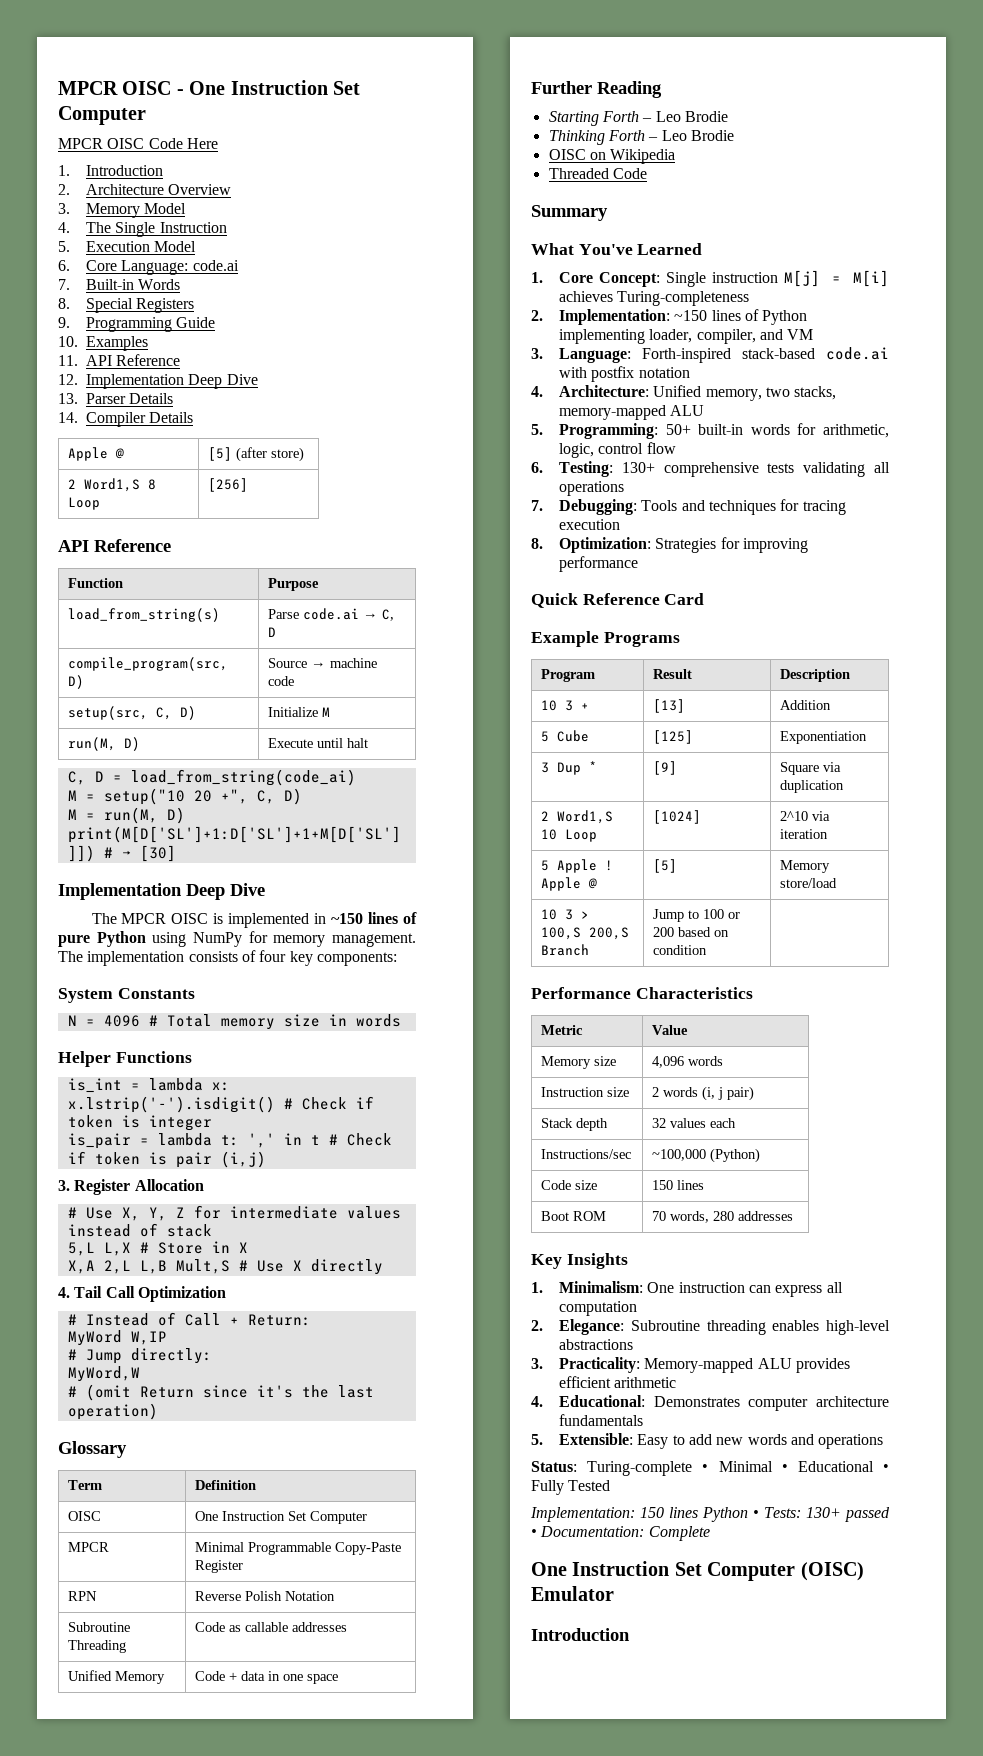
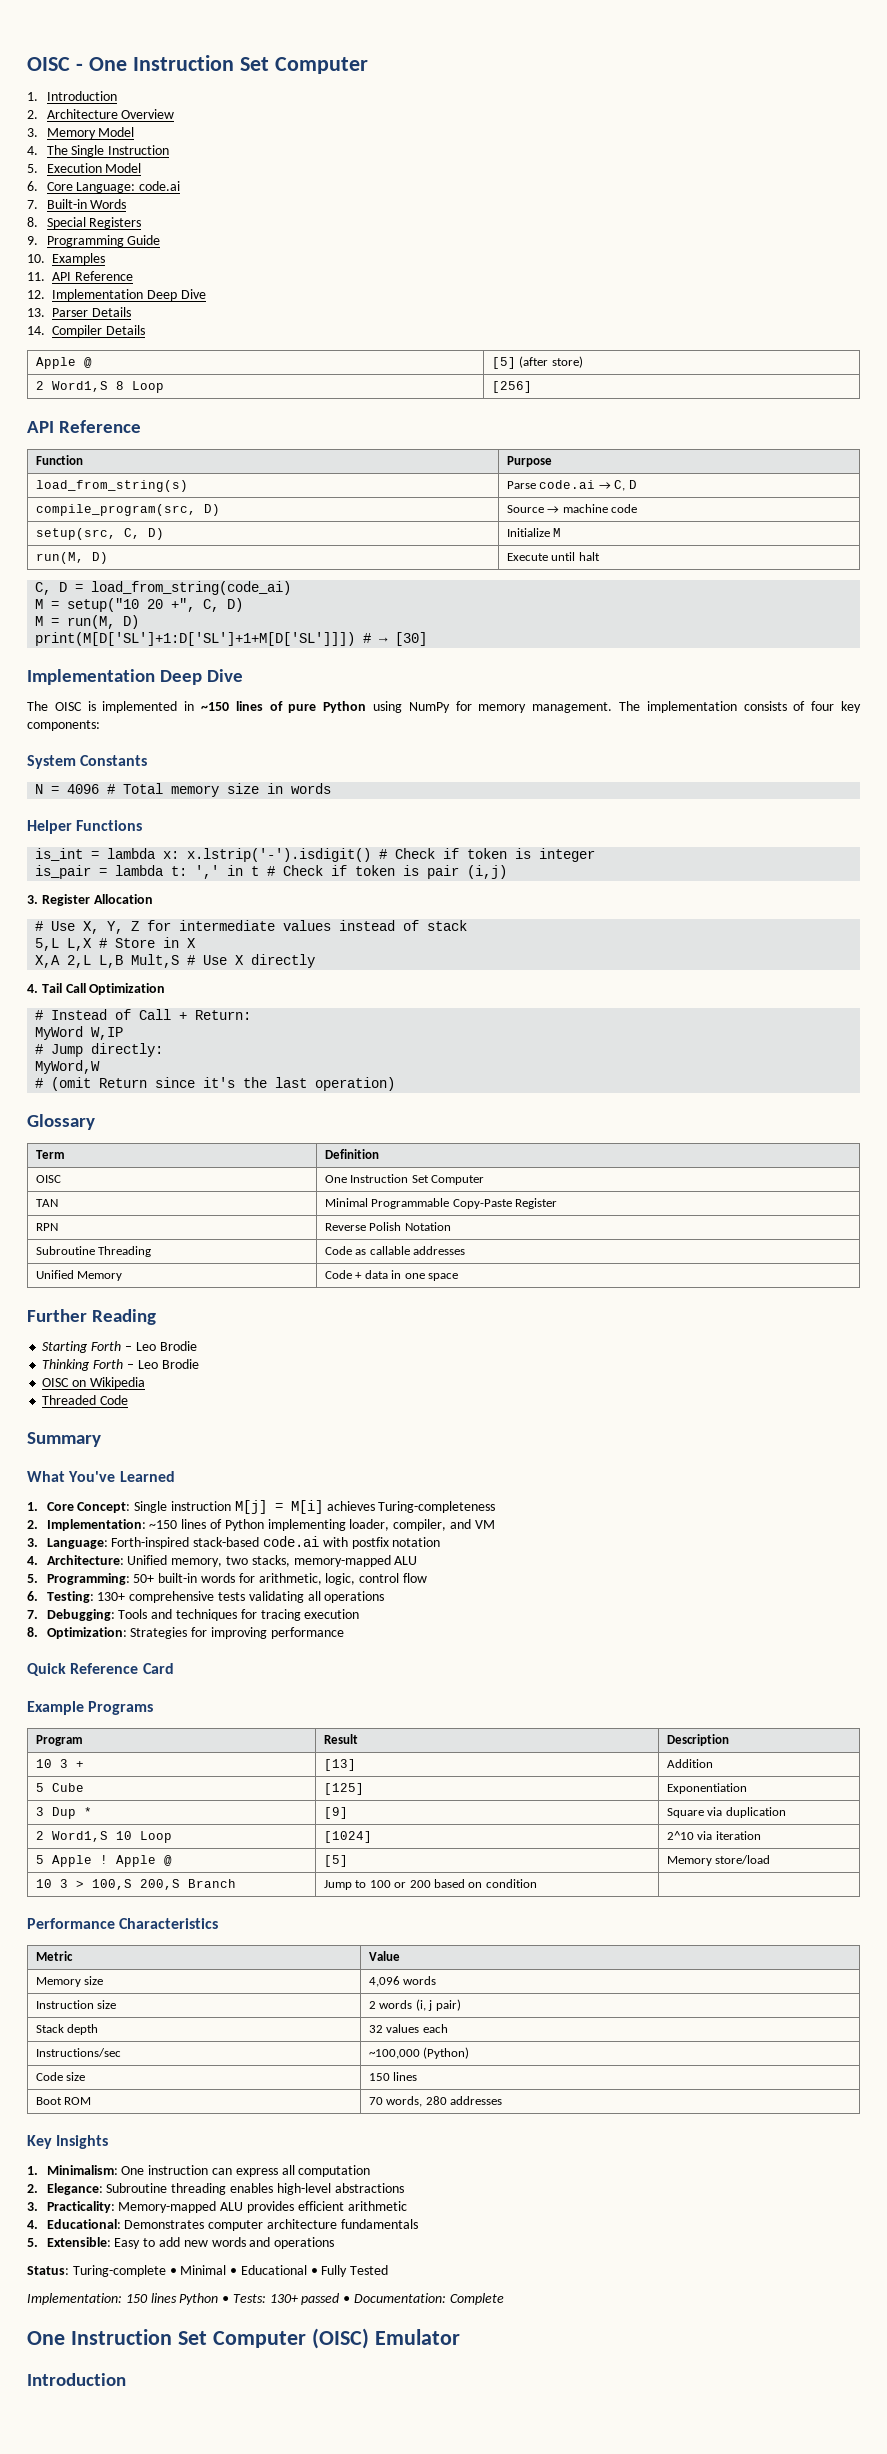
- MPCR OISC - One Instruction Set Computer
+ OISC - One Instruction Set Computer
- MPCR OISC Code Here
- The MPCR OISC is implemented in ~150 lines of pure Python using NumPy for memory management.
+ The OISC is implemented in ~150 lines of pure Python using NumPy for memory management.
- MPCR | Minimal Programmable Copy-Paste Register
+ TAN | Minimal Programmable Copy-Paste Register

